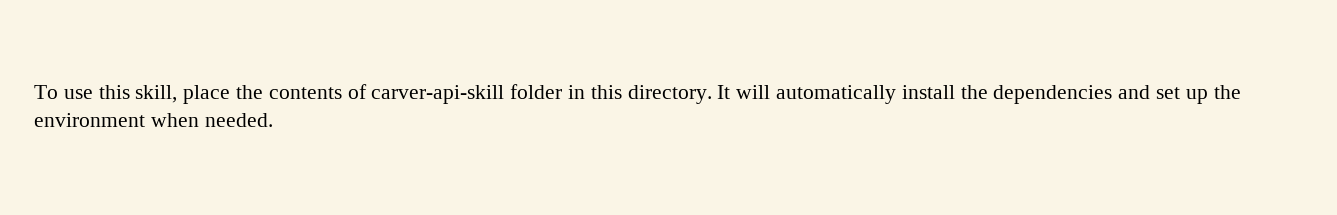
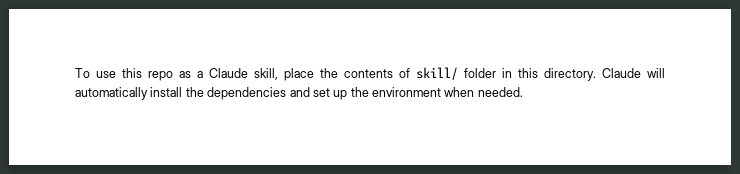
- To use this skill, place the contents of carver-api-skill folder in this directory.
+ To use this repo as a Claude skill, place the contents of skill/ folder in this directory.
- It will automatically install the dependencies and set up the environment when needed.
+ Claude will automatically install the dependencies and set up the environment when needed.

